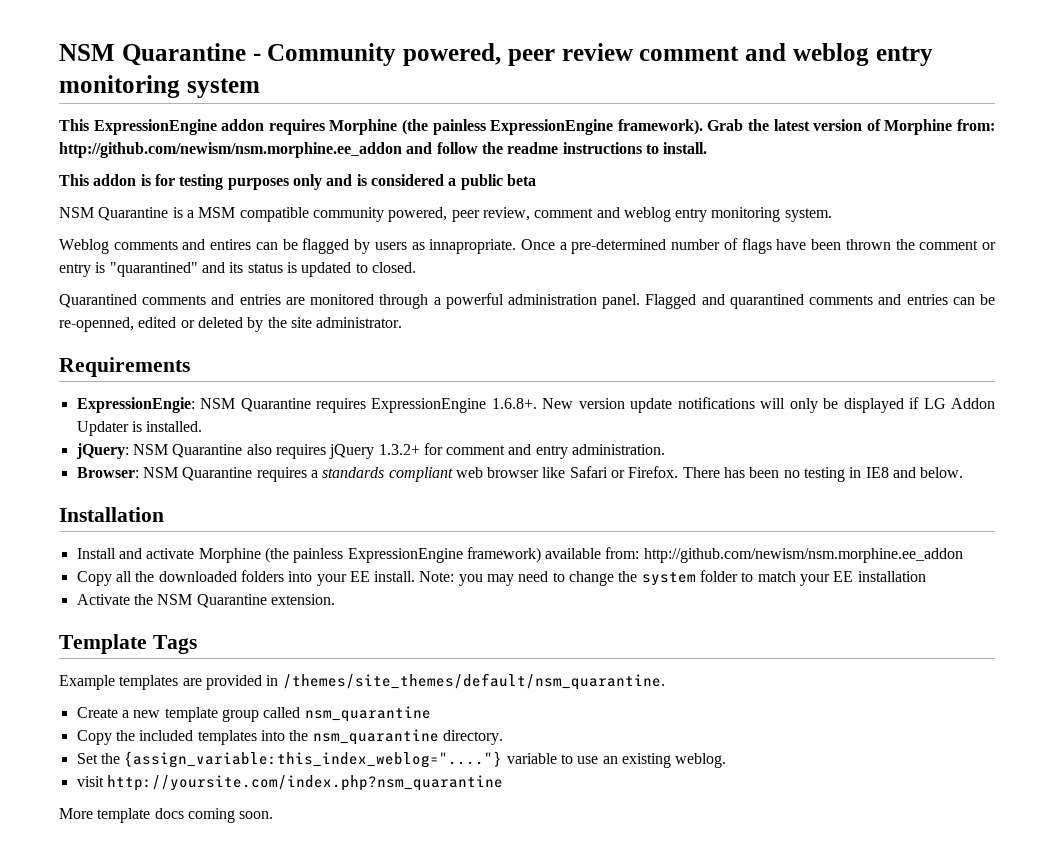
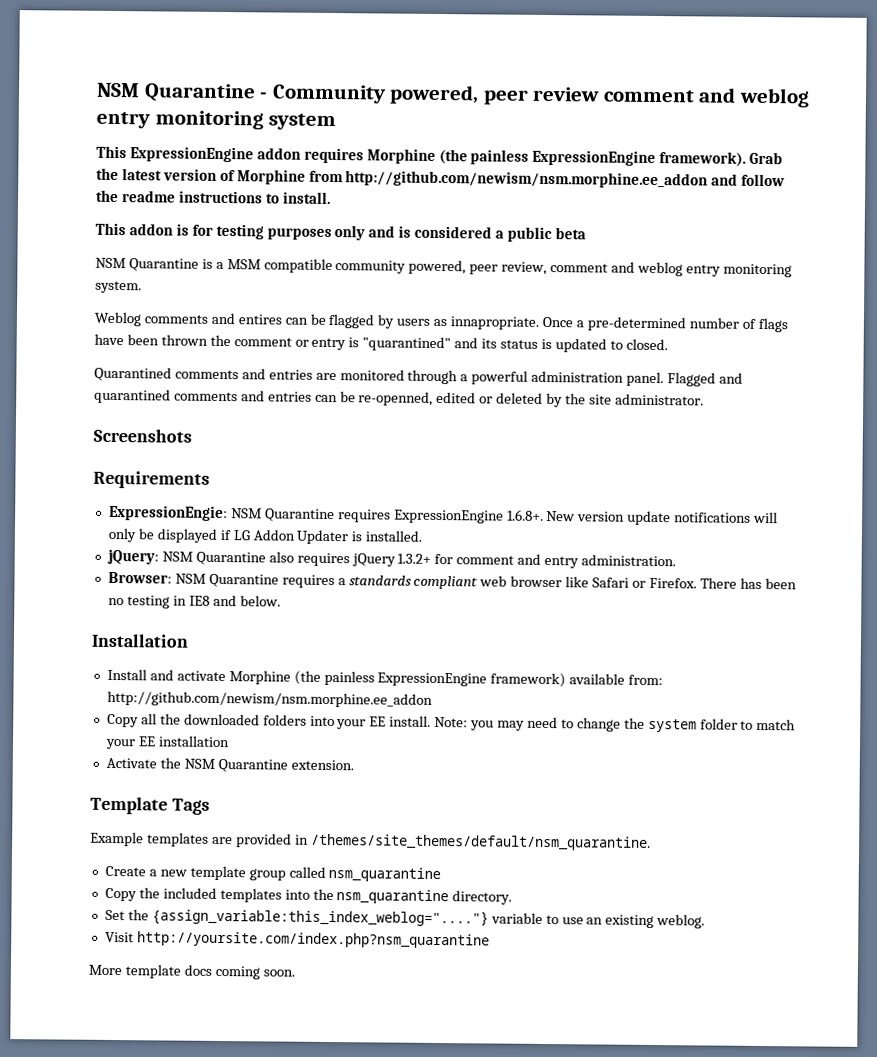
- Grab the latest version of Morphine from: http://github.com/newism/nsm.morphine.ee_addon and follow the readme instructions to install.
+ Grab the latest version of Morphine from http://github.com/newism/nsm.morphine.ee_addon and follow the readme instructions to install.
+ Screenshots
- visit http://yoursite.com/index.php?nsm_quarantine
+ Visit http://yoursite.com/index.php?nsm_quarantine

